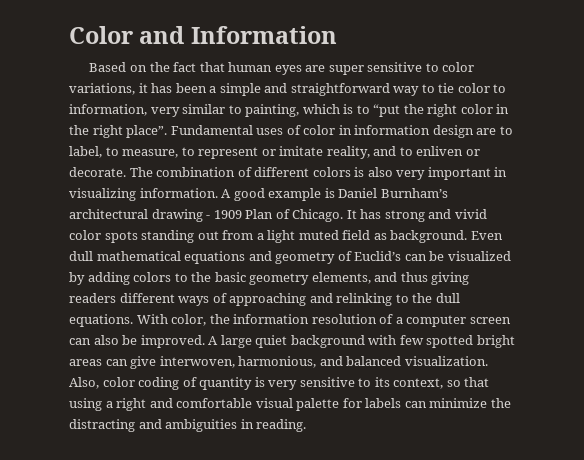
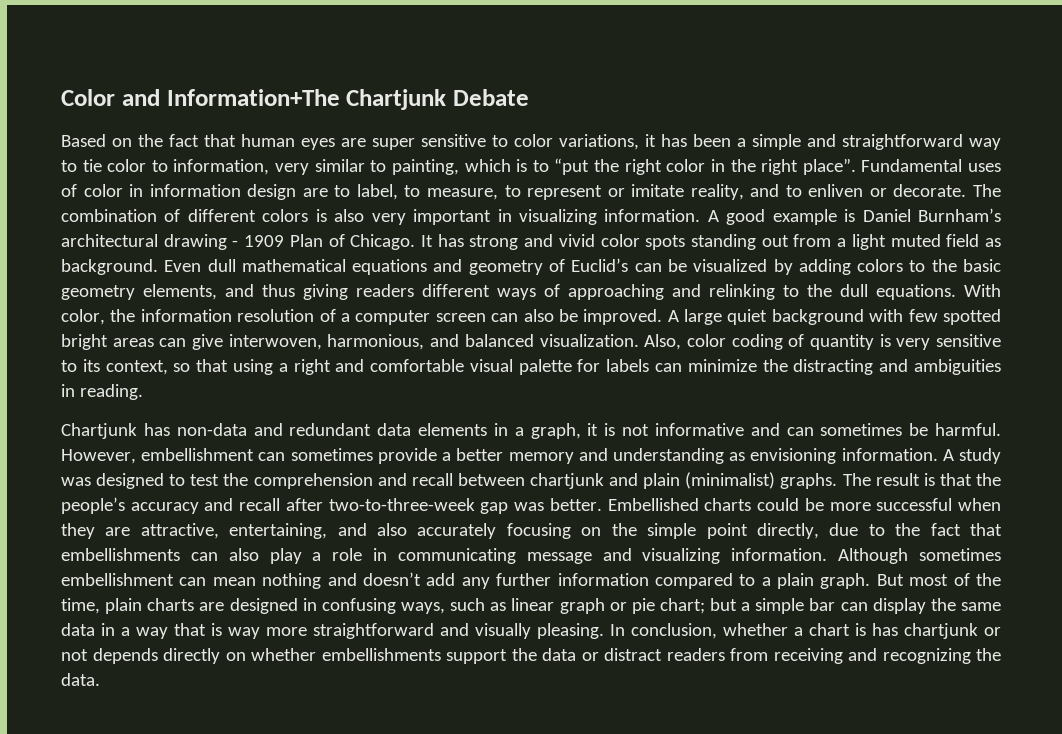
- Color and Information
+ Color and Information+The Chartjunk Debate
+ Chartjunk has non-data and redundant data elements in a graph, it is not informative and can sometimes be harmful. However, embellishment can sometimes provide a better memory and understanding as envisioning information. A study was designed to test the comprehension and recall between chartjunk and plain (minimalist) graphs. The result is that the people’s accuracy and recall after two-to-three-week gap was better. Embellished charts could be more successful when they are attractive, entertaining, and also accurately focusing on the simple point directly, due to the fact that embellishments can also play a role in communicating message and visualizing information. Although sometimes embellishment can mean nothing and doesn’t add any further information compared to a plain graph. But most of the time, plain charts are designed in confusing ways, such as linear graph or pie chart; but a simple bar can display the same data in a way that is way more straightforward and visually pleasing. In conclusion, whether a chart is has chartjunk or not depends directly on whether embellishments support the data or distract readers from receiving and recognizing the data.

